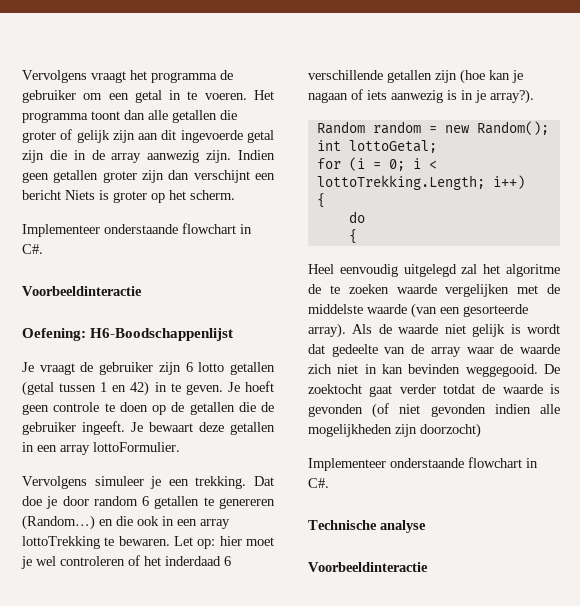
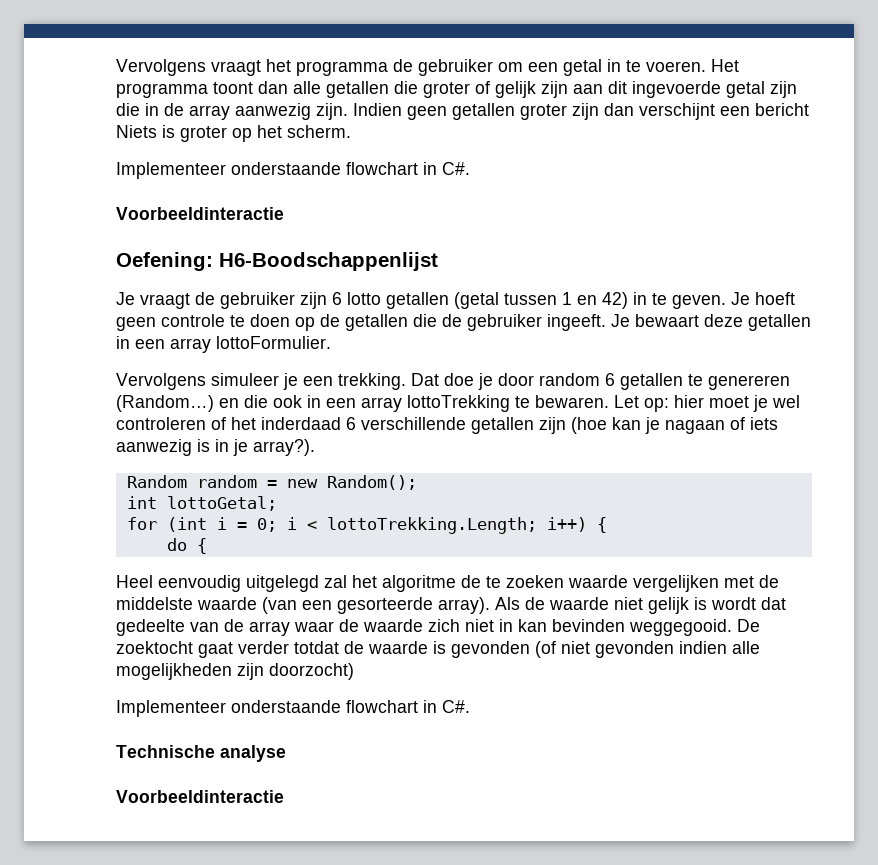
- for (i = 0; i < lottoTrekking.Length; i++)
- {
+ for (int i = 0; i < lottoTrekking.Length; i++) {
- do
- {
+ do {

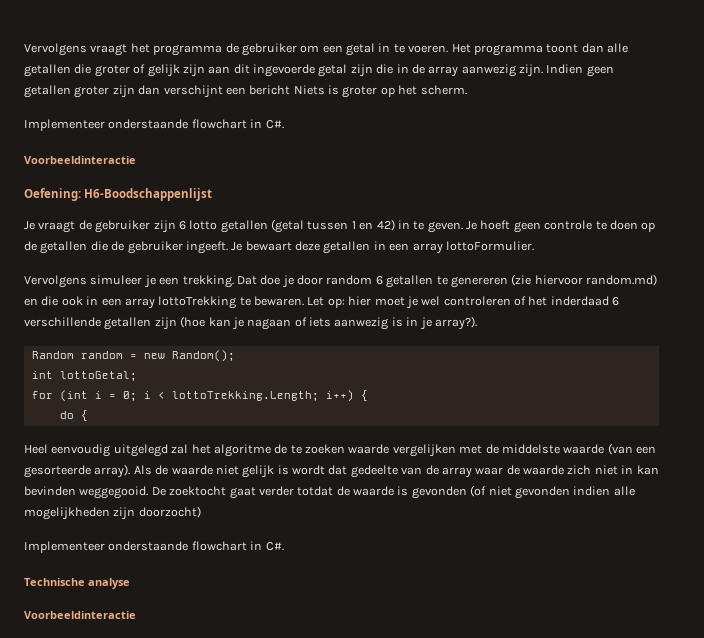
- Dat doe je door random 6 getallen te genereren (Random…) en die ook in een array lottoTrekking te bewaren.
+ Dat doe je door random 6 getallen te genereren (zie hiervoor random.md) en die ook in een array lottoTrekking te bewaren.

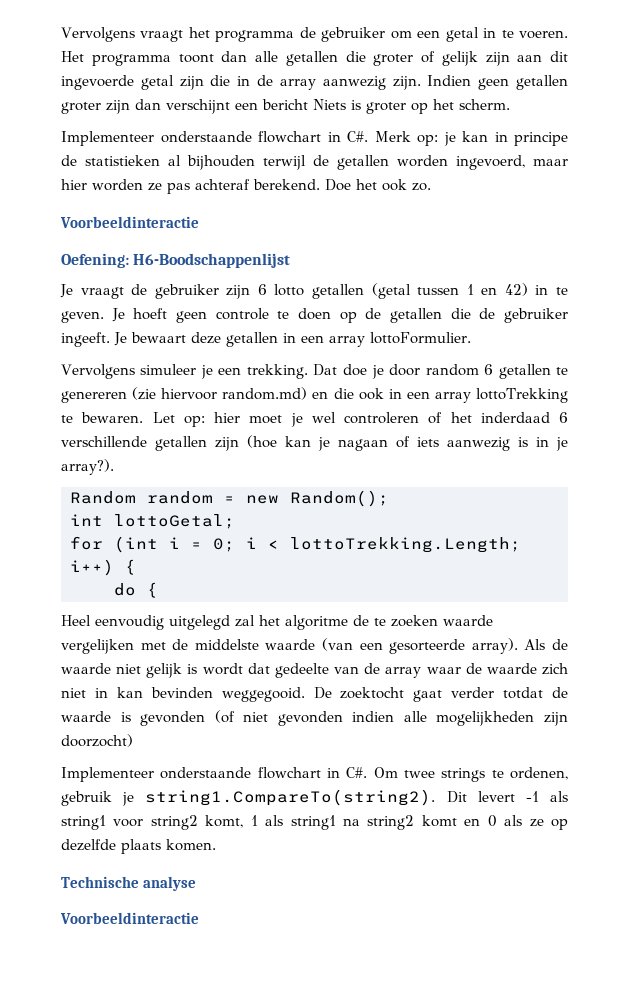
  Indien geen getallen groter zijn dan verschijnt een bericht Niets is groter op het scherm.
- Implementeer onderstaande flowchart in C#.
+ Implementeer onderstaande flowchart in C#. Merk op: je kan in principe de statistieken al bijhouden terwijl de getallen worden ingevoerd, maar hier worden ze pas achteraf berekend. Doe het ook zo.
  De zoektocht gaat verder totdat de waarde is gevonden (of niet gevonden indien alle mogelijkheden zijn doorzocht)
- Implementeer onderstaande flowchart in C#.
+ Implementeer onderstaande flowchart in C#. Om twee strings te ordenen, gebruik je string1.CompareTo(string2). Dit levert -1 als string1 voor string2 komt, 1 als string1 na string2 komt en 0 als ze op dezelfde plaats komen.

